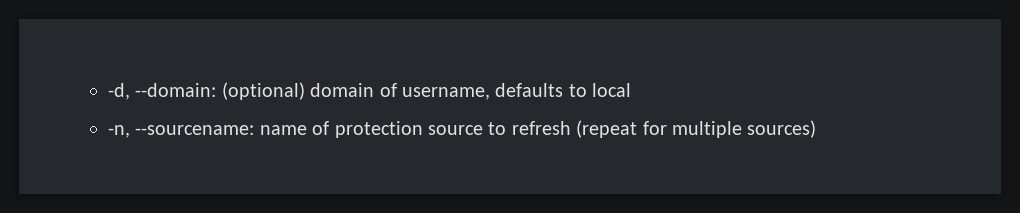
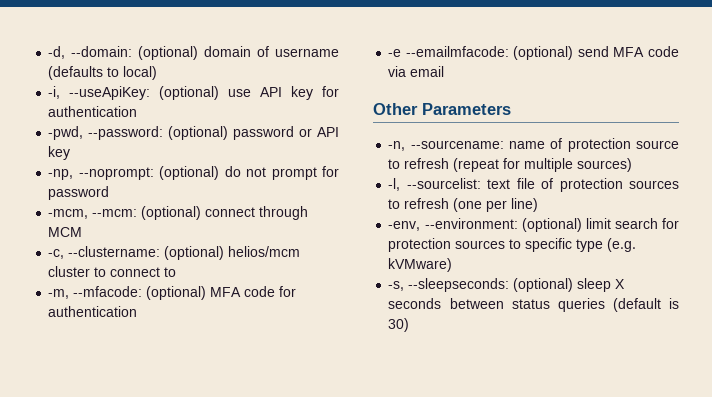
- -d, --domain: (optional) domain of username, defaults to local
+ -d, --domain: (optional) domain of username (defaults to local)
+ -i, --useApiKey: (optional) use API key for authentication
+ -pwd, --password: (optional) password or API key
+ -np, --noprompt: (optional) do not prompt for password
+ -mcm, --mcm: (optional) connect through MCM
+ -c, --clustername: (optional) helios/mcm cluster to connect to
+ -m, --mfacode: (optional) MFA code for authentication
+ -e --emailmfacode: (optional) send MFA code via email
+ Other Parameters
+ -l, --sourcelist: text file of protection sources to refresh (one per line)
+ -env, --environment: (optional) limit search for protection sources to specific type (e.g. kVMware)
+ -s, --sleepseconds: (optional) sleep X seconds between status queries (default is 30)

